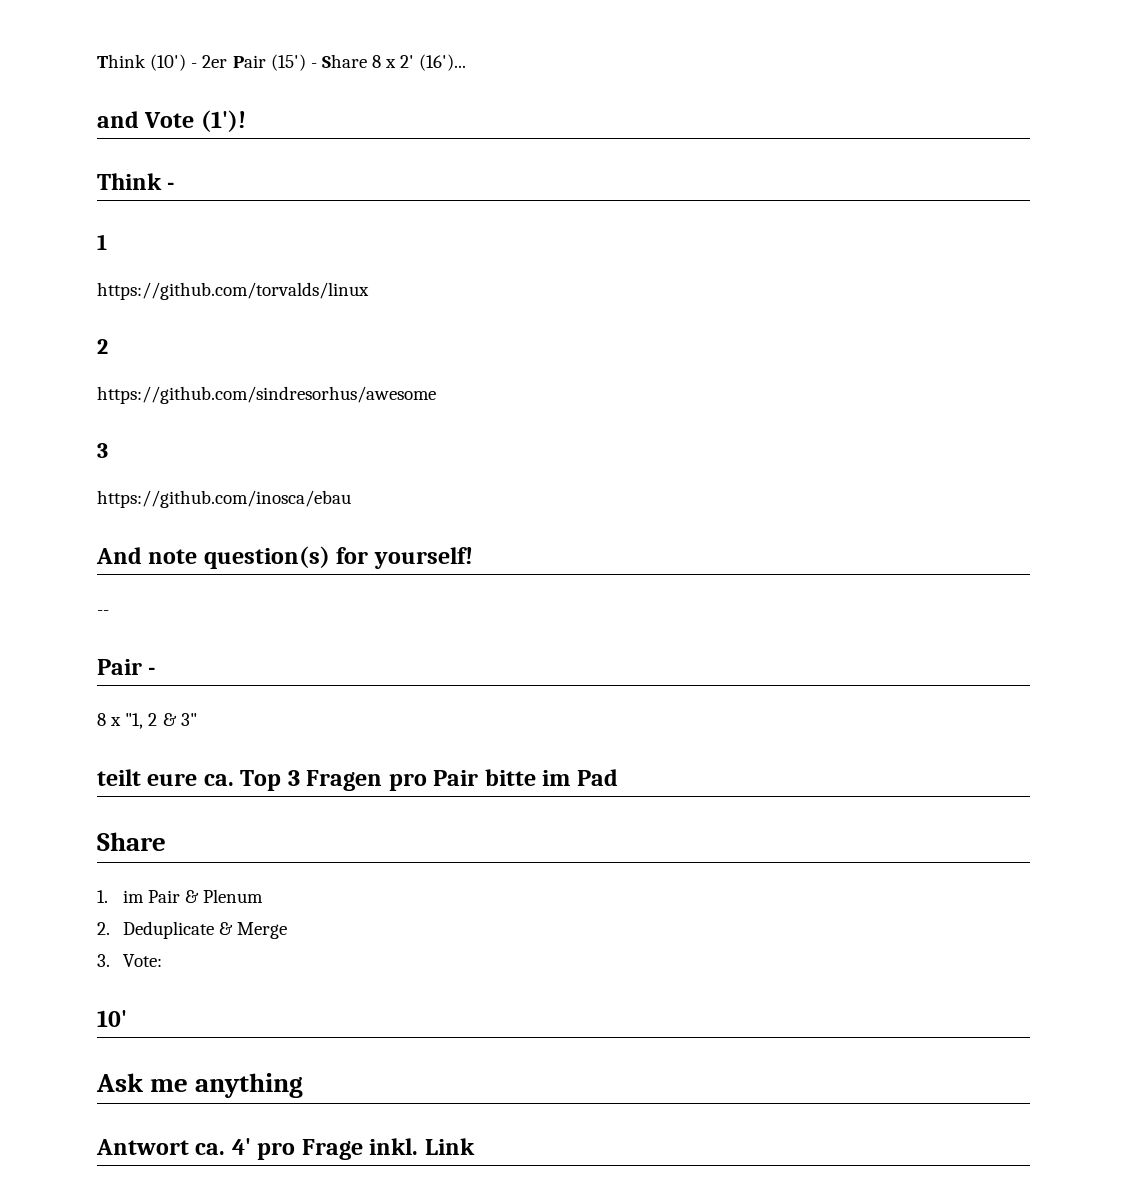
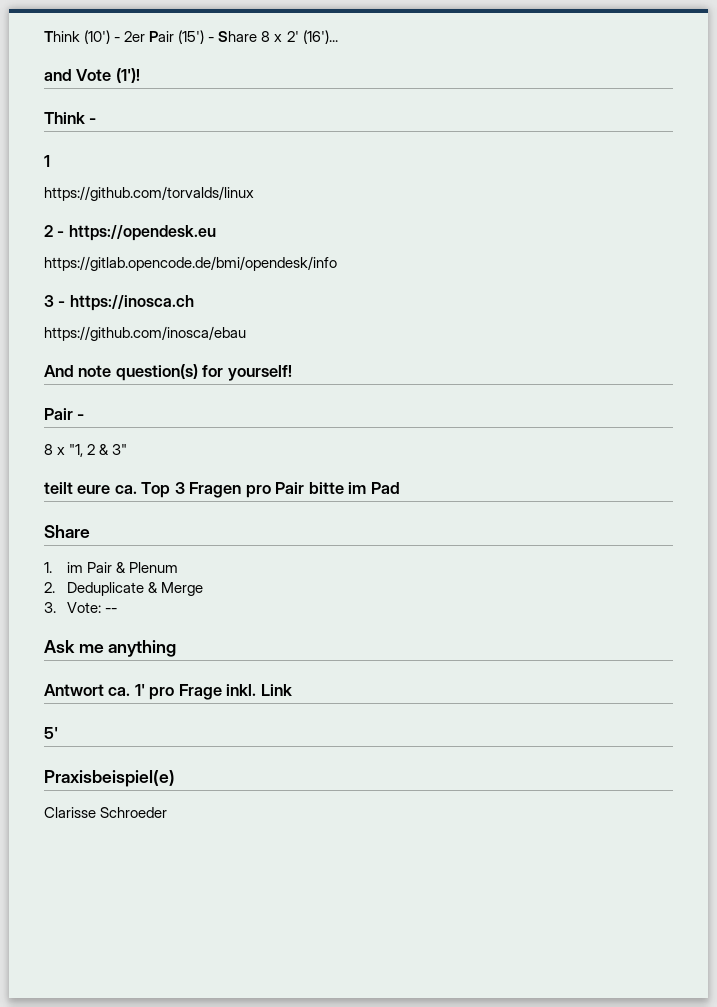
  https://github.com/torvalds/linux
- 2
- https://github.com/sindresorhus/awesome
- 3
+ 2 - https://opendesk.eu
+ https://gitlab.opencode.de/bmi/opendesk/info
+ 3 - https://inosca.ch
- --
- 3. Vote:
- 10'
+ 3. Vote: --
- Antwort ca. 4' pro Frage inkl.
+ Antwort ca. 1' pro Frage inkl.
+ 5'
+ Praxisbeispiel(e)
+ Clarisse Schroeder

